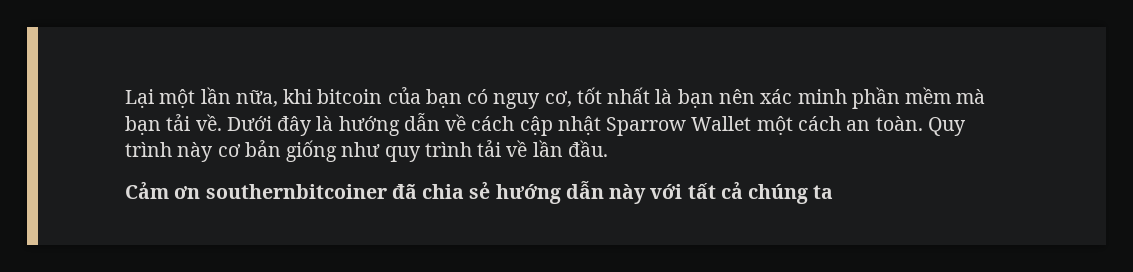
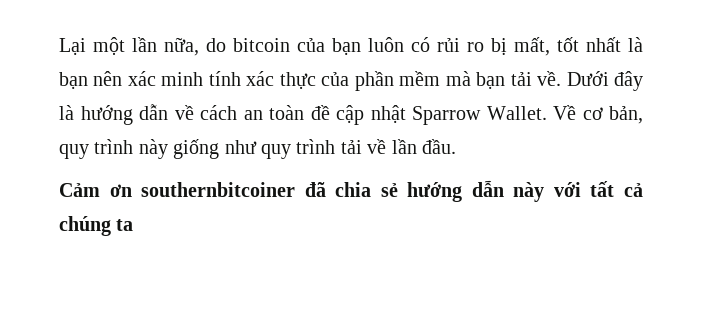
- Lại một lần nữa, khi bitcoin của bạn có nguy cơ, tốt nhất là bạn nên xác minh phần mềm mà bạn tải về.
+ Lại một lần nữa, do bitcoin của bạn luôn có rủi ro bị mất, tốt nhất là bạn nên xác minh tính xác thực của phần mềm mà bạn tải về.
- Dưới đây là hướng dẫn về cách cập nhật Sparrow Wallet một cách an toàn. Quy trình này cơ bản giống như quy trình tải về lần đầu.
+ Dưới đây là hướng dẫn về cách an toàn đề cập nhật Sparrow Wallet. Về cơ bản, quy trình này giống như quy trình tải về lần đầu.

